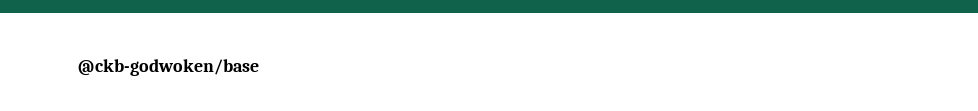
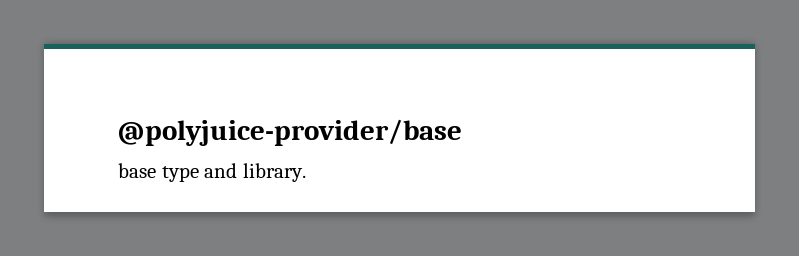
- @ckb-godwoken/base
+ @polyjuice-provider/base
+ base type and library.

